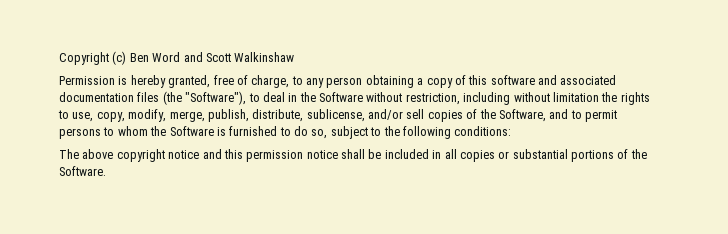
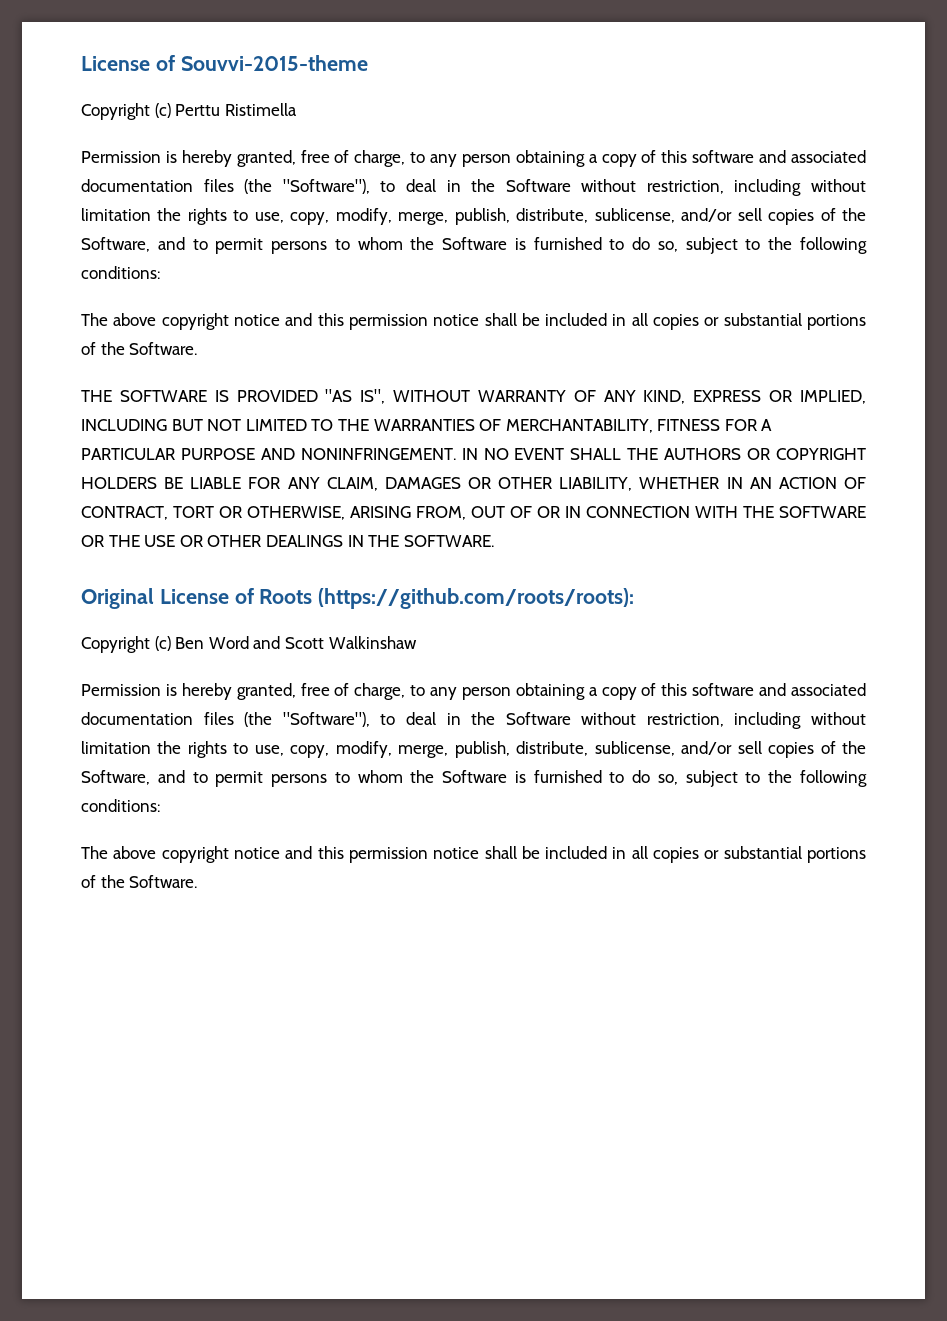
+ License of Souvvi-2015-theme
+ Copyright (c) Perttu Ristimella
+ Permission is hereby granted, free of charge, to any person obtaining a copy of this software and associated documentation files (the "Software"), to deal in the Software without restriction, including without limitation the rights to use, copy, modify, merge, publish, distribute, sublicense, and/or sell copies of the Software, and to permit persons to whom the Software is furnished to do so, subject to the following conditions:
+ The above copyright notice and this permission notice shall be included in all copies or substantial portions of the Software.
+ THE SOFTWARE IS PROVIDED "AS IS", WITHOUT WARRANTY OF ANY KIND, EXPRESS OR IMPLIED, INCLUDING BUT NOT LIMITED TO THE WARRANTIES OF MERCHANTABILITY, FITNESS FOR A PARTICULAR PURPOSE AND NONINFRINGEMENT. IN NO EVENT SHALL THE AUTHORS OR COPYRIGHT HOLDERS BE LIABLE FOR ANY CLAIM, DAMAGES OR OTHER LIABILITY, WHETHER IN AN ACTION OF CONTRACT, TORT OR OTHERWISE, ARISING FROM, OUT OF OR IN CONNECTION WITH THE SOFTWARE OR THE USE OR OTHER DEALINGS IN THE SOFTWARE.
+ Original License of Roots (https://github.com/roots/roots):

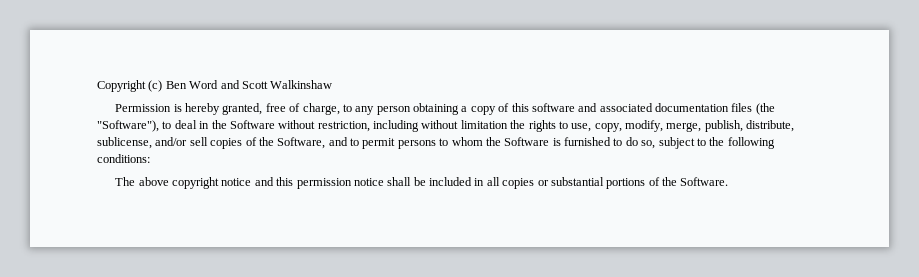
- License of Souvvi-2015-theme
- Copyright (c) Perttu Ristimella
- Permission is hereby granted, free of charge, to any person obtaining a copy of this software and associated documentation files (the "Software"), to deal in the Software without restriction, including without limitation the rights to use, copy, modify, merge, publish, distribute, sublicense, and/or sell copies of the Software, and to permit persons to whom the Software is furnished to do so, subject to the following conditions:
- The above copyright notice and this permission notice shall be included in all copies or substantial portions of the Software.
- THE SOFTWARE IS PROVIDED "AS IS", WITHOUT WARRANTY OF ANY KIND, EXPRESS OR IMPLIED, INCLUDING BUT NOT LIMITED TO THE WARRANTIES OF MERCHANTABILITY, FITNESS FOR A PARTICULAR PURPOSE AND NONINFRINGEMENT. IN NO EVENT SHALL THE AUTHORS OR COPYRIGHT HOLDERS BE LIABLE FOR ANY CLAIM, DAMAGES OR OTHER LIABILITY, WHETHER IN AN ACTION OF CONTRACT, TORT OR OTHERWISE, ARISING FROM, OUT OF OR IN CONNECTION WITH THE SOFTWARE OR THE USE OR OTHER DEALINGS IN THE SOFTWARE.
- Original License of Roots (https://github.com/roots/roots):

